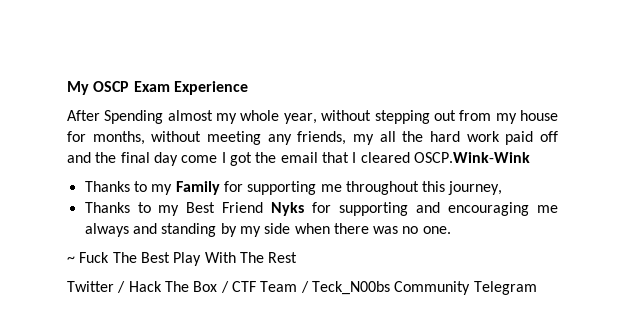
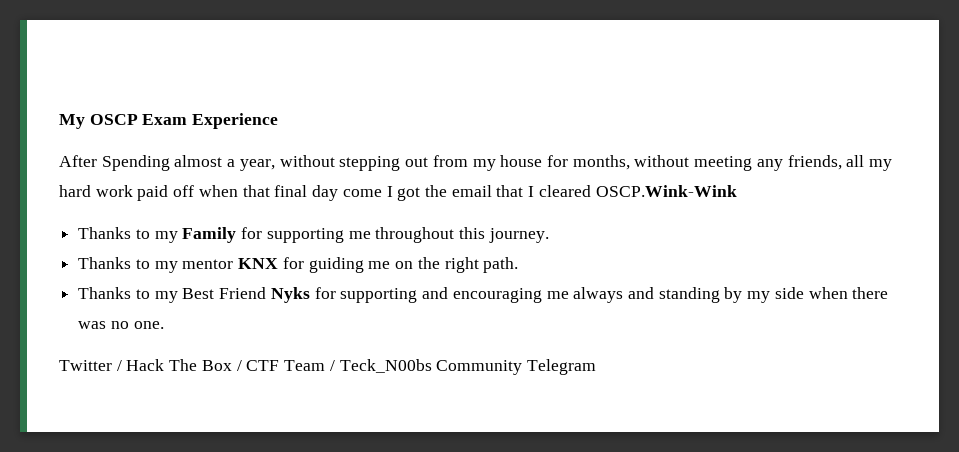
- After Spending almost my whole year, without stepping out from my house for months, without meeting any friends, my all the hard work paid off and the final day come I got the email that I cleared OSCP.Wink-Wink
+ After Spending almost a year, without stepping out from my house for months, without meeting any friends, all my hard work paid off when that final day come I got the email that I cleared OSCP.Wink-Wink
- Thanks to my Family for supporting me throughout this journey,
+ Thanks to my Family for supporting me throughout this journey.
+ Thanks to my mentor KNX for guiding me on the right path.
- ~ Fuck The Best Play With The Rest

